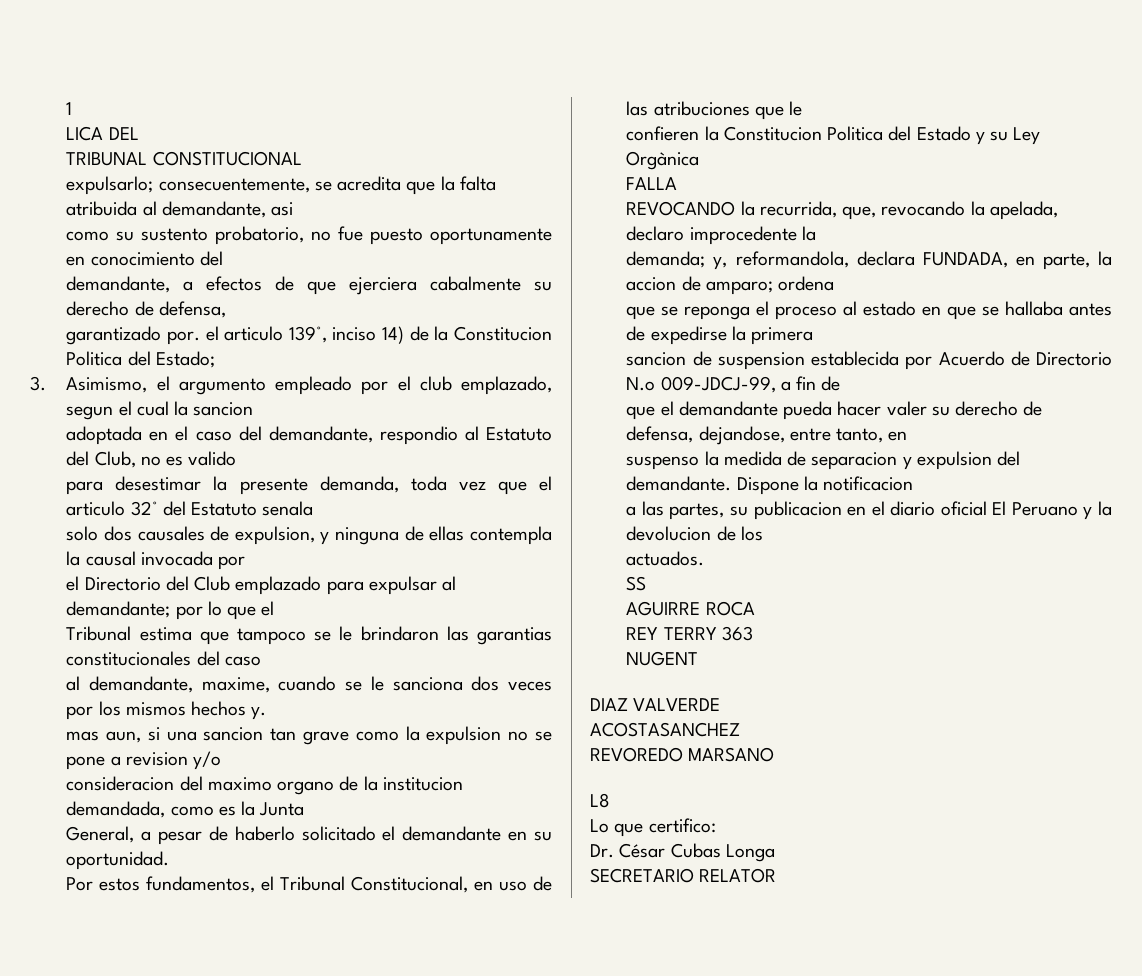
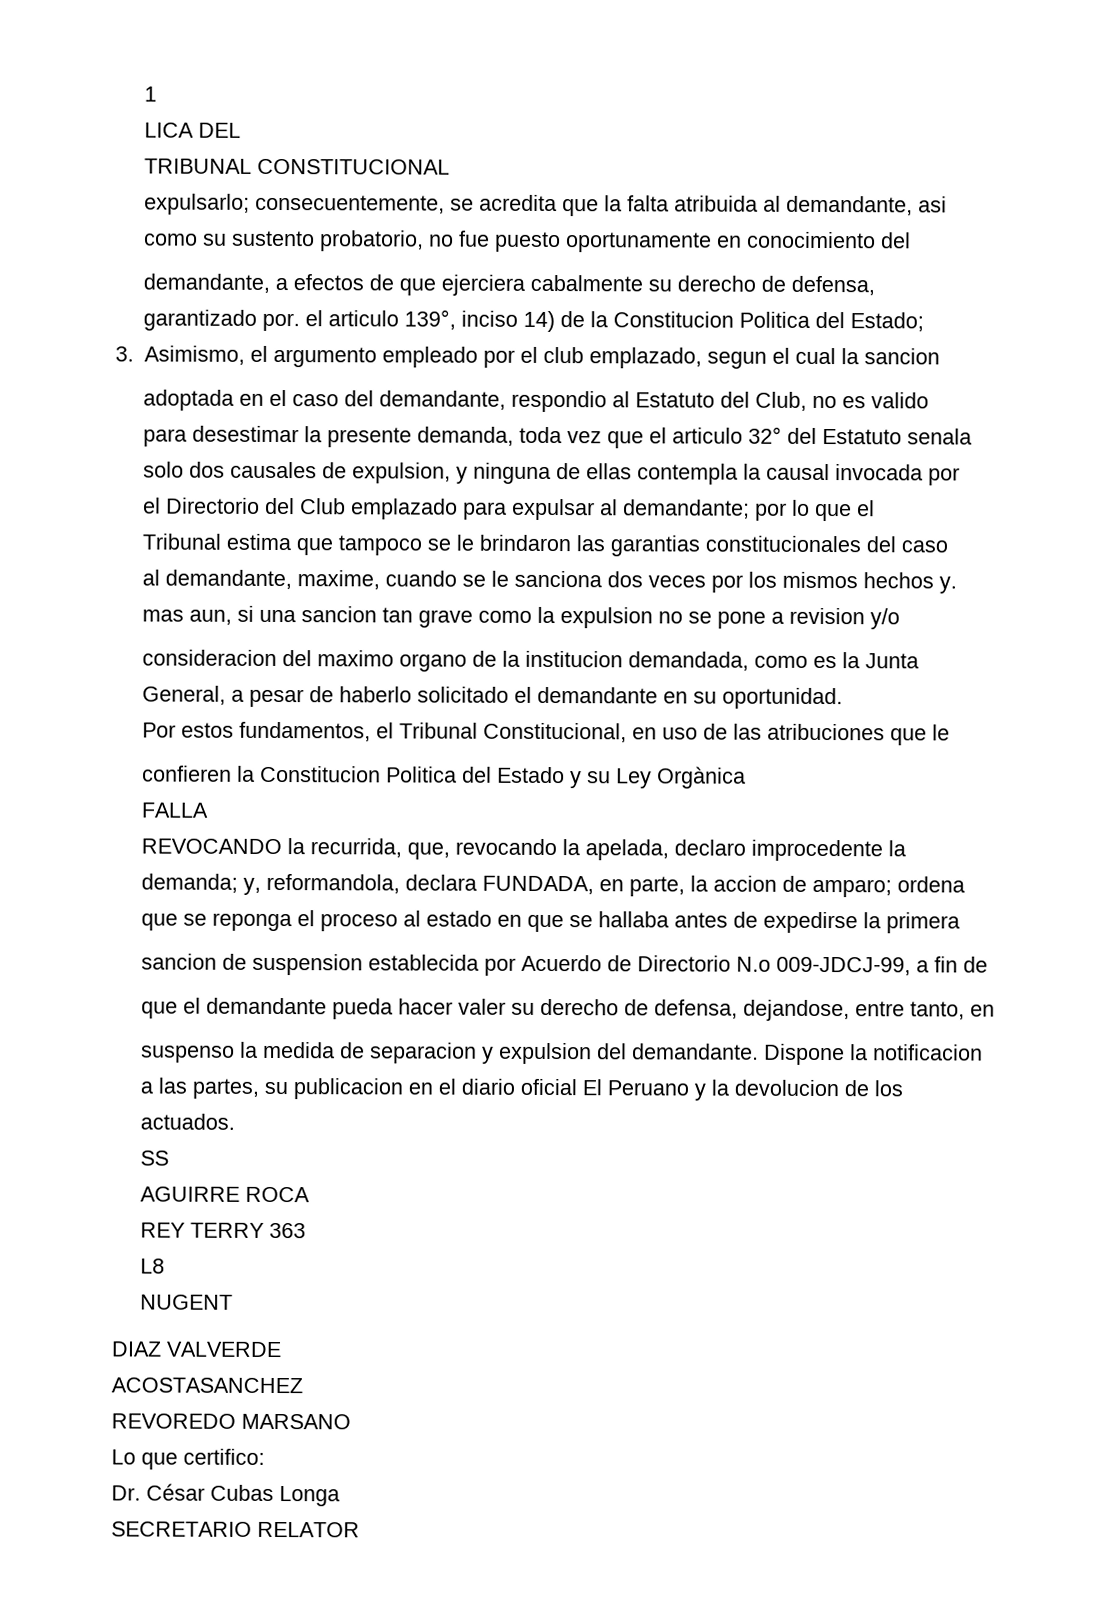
+ L8
- L8

